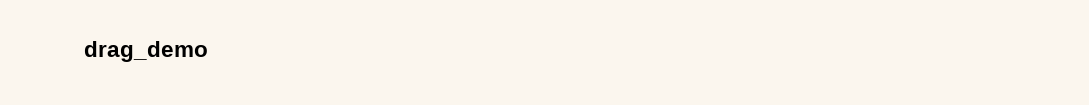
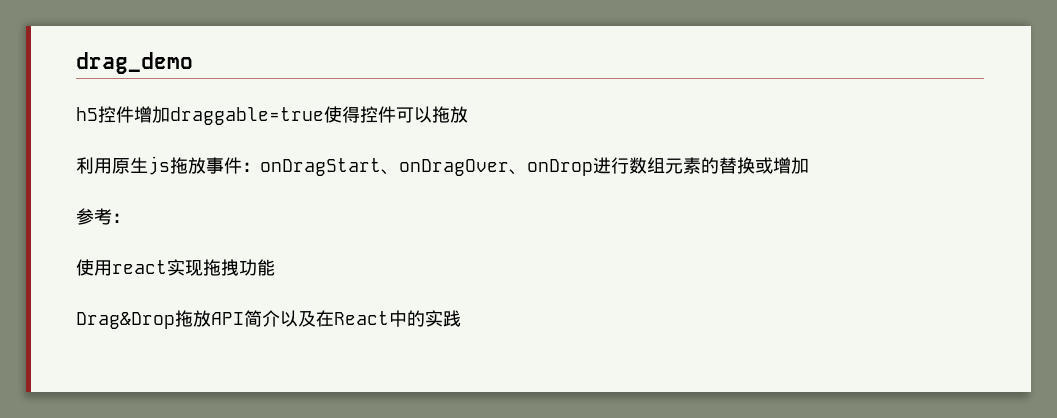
+ h5控件增加draggable=true使得控件可以拖放
+ 利用原生js拖放事件：onDragStart、onDragOver、onDrop进行数组元素的替换或增加
+ 参考：
+ 使用react实现拖拽功能
+ Drag&Drop拖放API简介以及在React中的实践

